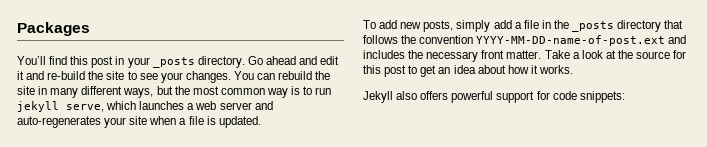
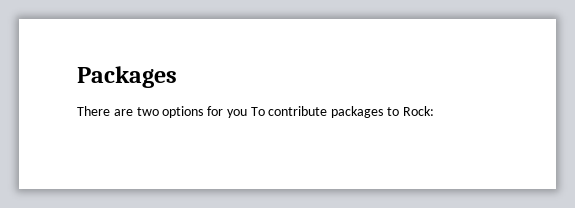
- You’ll find this post in your _posts directory. Go ahead and edit it and re-build the site to see your changes. You can rebuild the site in many different ways, but the most common way is to run jekyll serve, which launches a web server and auto-regenerates your site when a file is updated.
- To add new posts, simply add a file in the _posts directory that follows the convention YYYY-MM-DD-name-of-post.ext and includes the necessary front matter. Take a look at the source for this post to get an idea about how it works.
- Jekyll also offers powerful support for code snippets:
+ There are two options for you To contribute packages to Rock:

